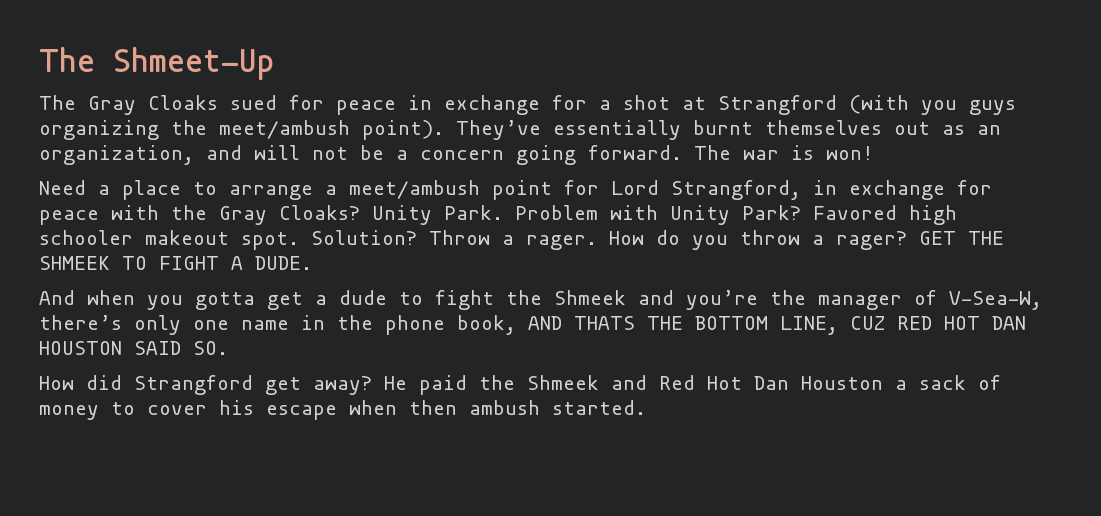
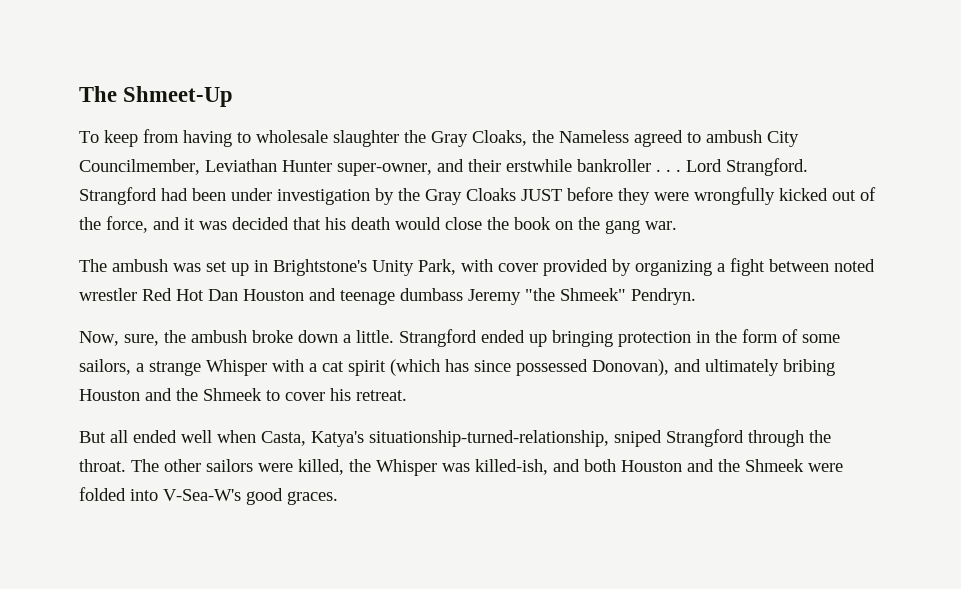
- The Gray Cloaks sued for peace in exchange for a shot at Strangford (with you guys organizing the meet/ambush point). They’ve essentially burnt themselves out as an organization, and will not be a concern going forward. The war is won!
- Need a place to arrange a meet/ambush point for Lord Strangford, in exchange for peace with the Gray Cloaks? Unity Park. Problem with Unity Park? Favored high schooler makeout spot. Solution? Throw a rager. How do you throw a rager? GET THE SHMEEK TO FIGHT A DUDE.
- And when you gotta get a dude to fight the Shmeek and you’re the manager of V-Sea-W, there’s only one name in the phone book, AND THATS THE BOTTOM LINE, CUZ RED HOT DAN HOUSTON SAID SO.
- How did Strangford get away? He paid the Shmeek and Red Hot Dan Houston a sack of money to cover his escape when then ambush started.
+ To keep from having to wholesale slaughter the Gray Cloaks, the Nameless agreed to ambush City Councilmember, Leviathan Hunter super-owner, and their erstwhile bankroller . . . Lord Strangford. Strangford had been under investigation by the Gray Cloaks JUST before they were wrongfully kicked out of the force, and it was decided that his death would close the book on the gang war.
+ The ambush was set up in Brightstone's Unity Park, with cover provided by organizing a fight between noted wrestler Red Hot Dan Houston and teenage dumbass Jeremy "the Shmeek" Pendryn.
+ Now, sure, the ambush broke down a little. Strangford ended up bringing protection in the form of some sailors, a strange Whisper with a cat spirit (which has since possessed Donovan), and ultimately bribing Houston and the Shmeek to cover his retreat.
+ But all ended well when Casta, Katya's situationship-turned-relationship, sniped Strangford through the throat. The other sailors were killed, the Whisper was killed-ish, and both Houston and the Shmeek were folded into V-Sea-W's good graces.

